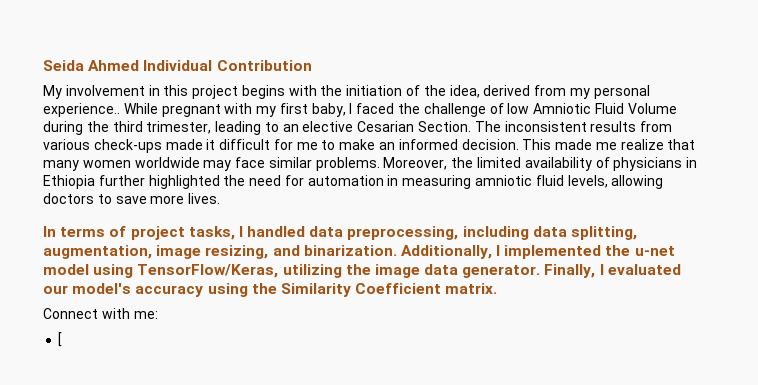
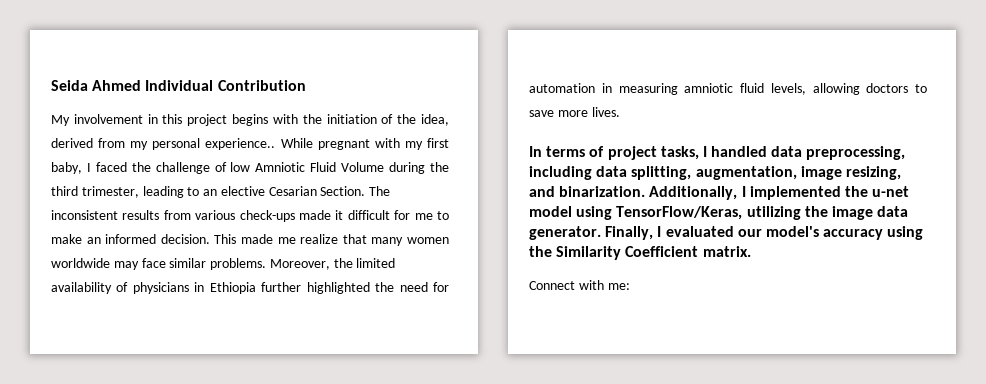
- [

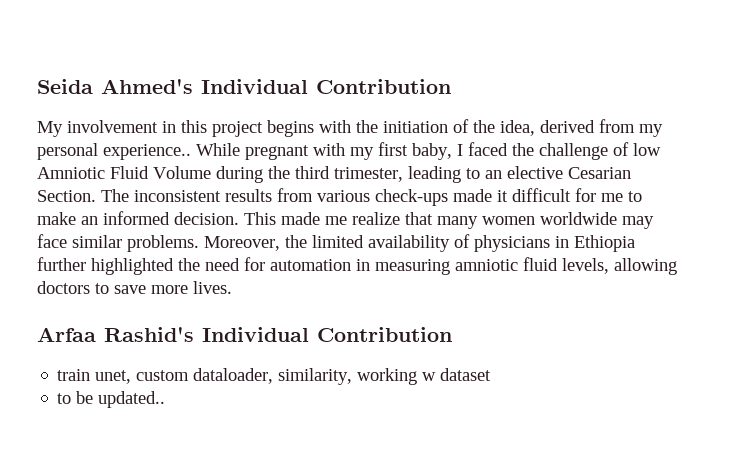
- Seida Ahmed Individual Contribution
+ Seida Ahmed's Individual Contribution
- In terms of project tasks, I handled data preprocessing, including data splitting, augmentation, image resizing, and binarization. Additionally, I implemented the u-net model using TensorFlow/Keras, utilizing the image data generator. Finally, I evaluated our model's accuracy using the Similarity Coefficient matrix.
- Connect with me:
+ Arfaa Rashid's Individual Contribution
+ train unet, custom dataloader, similarity, working w dataset
+ to be updated..

